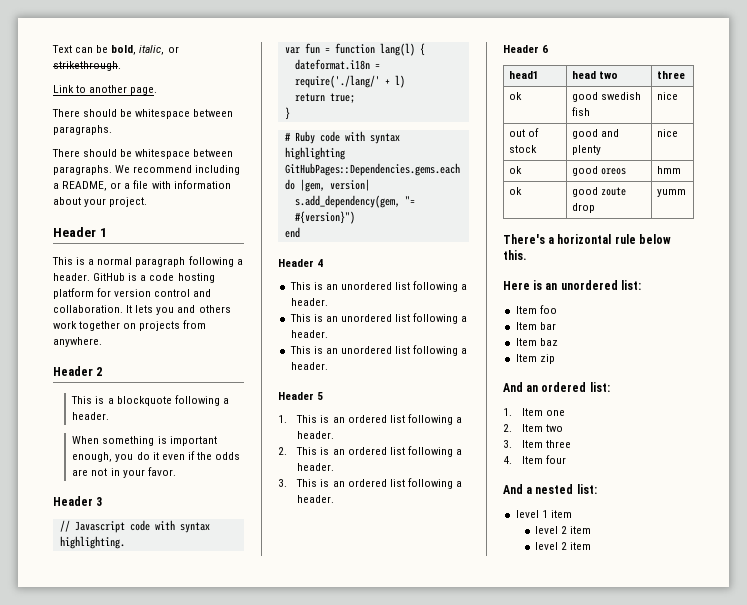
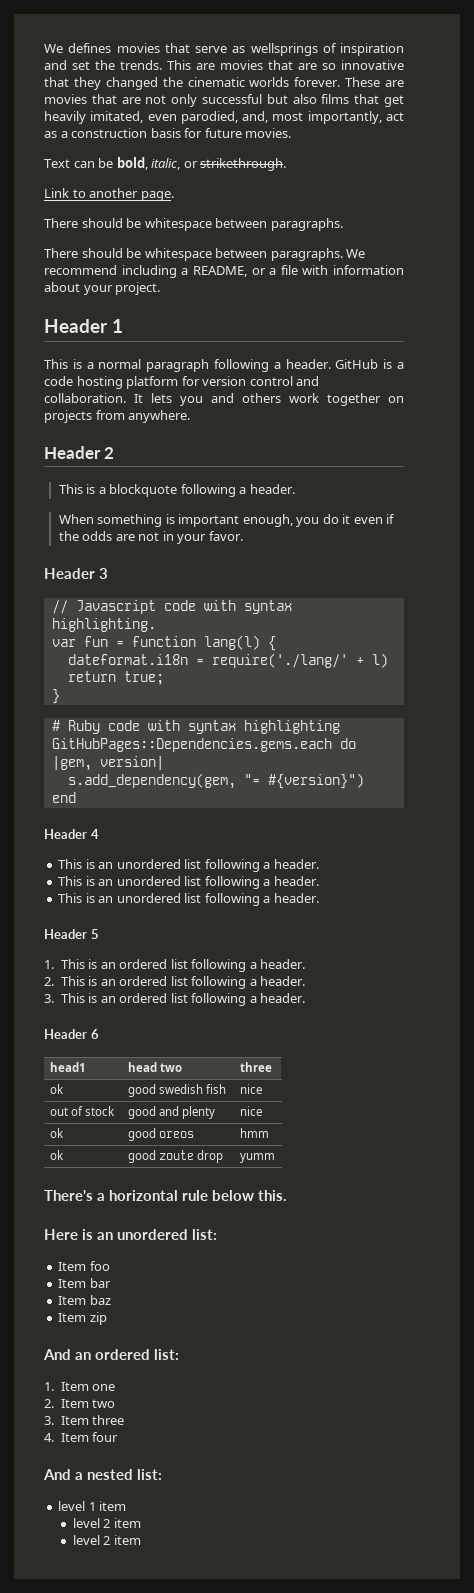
+ We defines movies that serve as wellsprings of inspiration and set the trends. This are movies that are so innovative that they changed the cinematic worlds forever. These are movies that are not only successful but also films that get heavily imitated, even parodied, and, most importantly, act as a construction basis for future movies.

